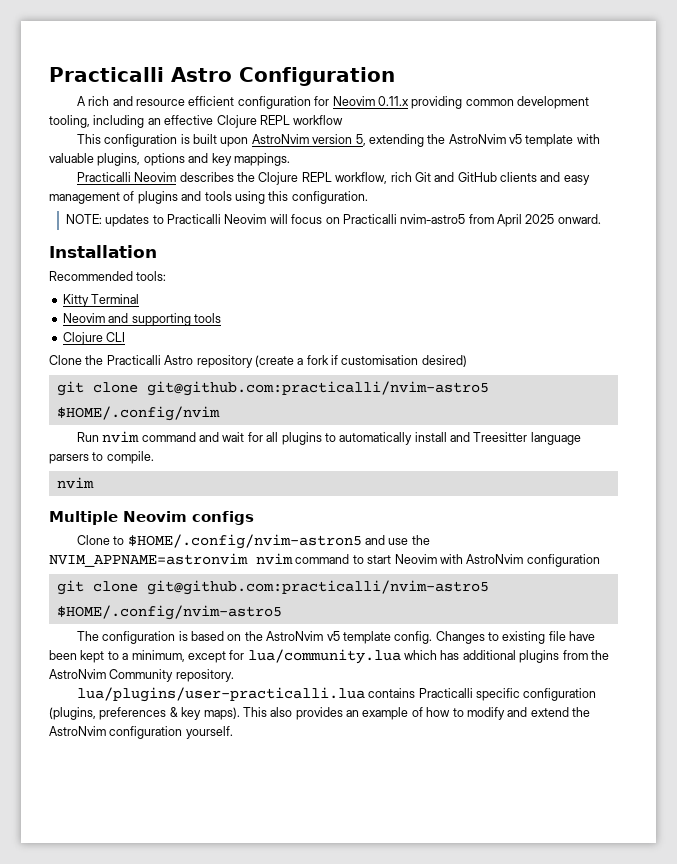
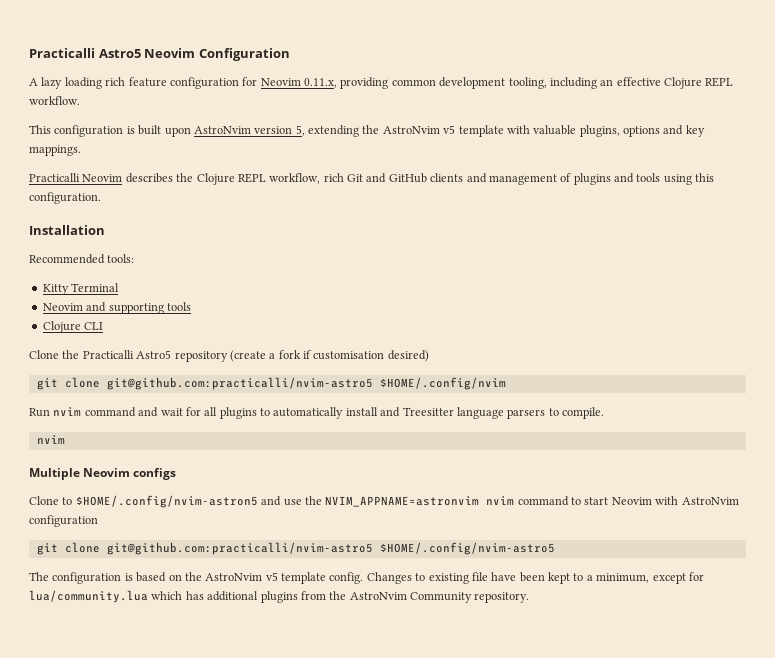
- Practicalli Astro Configuration
+ Practicalli Astro5 Neovim Configuration
- A rich and resource efficient configuration for Neovim 0.11.x providing common development tooling, including an effective Clojure REPL workflow
+ A lazy loading rich feature configuration for Neovim 0.11.x, providing common development tooling, including an effective Clojure REPL workflow.
- Practicalli Neovim describes the Clojure REPL workflow, rich Git and GitHub clients and easy management of plugins and tools using this configuration.
+ Practicalli Neovim describes the Clojure REPL workflow, rich Git and GitHub clients and management of plugins and tools using this configuration.
- NOTE: updates to Practicalli Neovim will focus on Practicalli nvim-astro5 from April 2025 onward.
- Clone the Practicalli Astro repository (create a fork if customisation desired)
+ Clone the Practicalli Astro5 repository (create a fork if customisation desired)
- lua/plugins/user-practicalli.lua contains Practicalli specific configuration (plugins, preferences & key maps). This also provides an example of how to modify and extend the AstroNvim configuration yourself.

